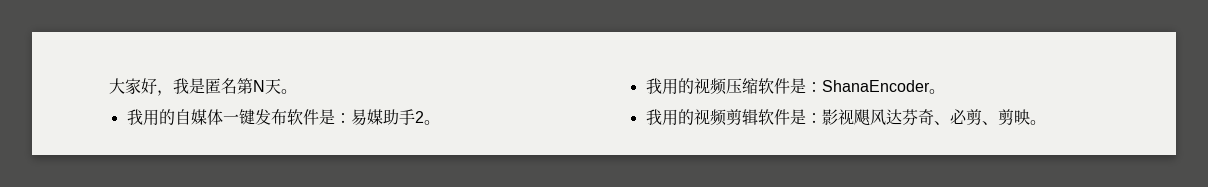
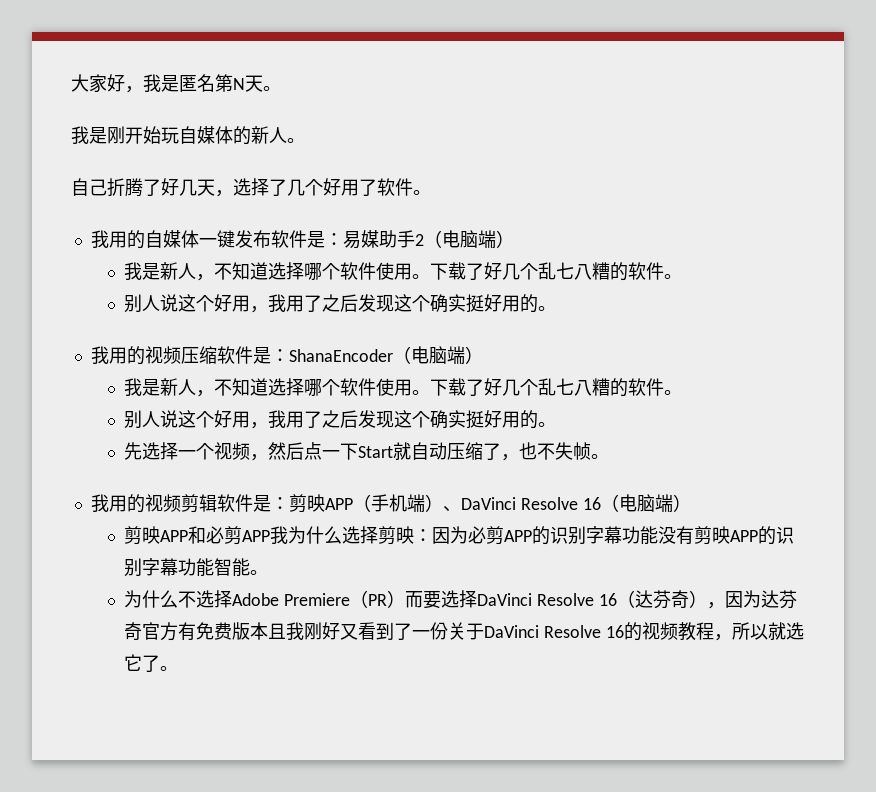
+ 我是刚开始玩自媒体的新人。
+ 自己折腾了好几天，选择了几个好用了软件。
- 我用的自媒体一键发布软件是：易媒助手2。
+ 我用的自媒体一键发布软件是：易媒助手2（电脑端）
+ 我是新人，不知道选择哪个软件使用。下载了好几个乱七八糟的软件。
+ 别人说这个好用，我用了之后发现这个确实挺好用的。
- 我用的视频压缩软件是：ShanaEncoder。
+ 我用的视频压缩软件是：ShanaEncoder（电脑端）
+ 我是新人，不知道选择哪个软件使用。下载了好几个乱七八糟的软件。
+ 别人说这个好用，我用了之后发现这个确实挺好用的。
+ 先选择一个视频，然后点一下Start就自动压缩了，也不失帧。
- 我用的视频剪辑软件是：影视飓风达芬奇、必剪、剪映。
+ 我用的视频剪辑软件是：剪映APP（手机端）、DaVinci Resolve 16（电脑端）
+ 剪映APP和必剪APP我为什么选择剪映：因为必剪APP的识别字幕功能没有剪映APP的识别字幕功能智能。
+ 为什么不选择Adobe Premiere（PR）而要选择DaVinci Resolve 16（达芬奇），因为达芬奇官方有免费版本且我刚好又看到了一份关于DaVinci Resolve 16的视频教程，所以就选它了。

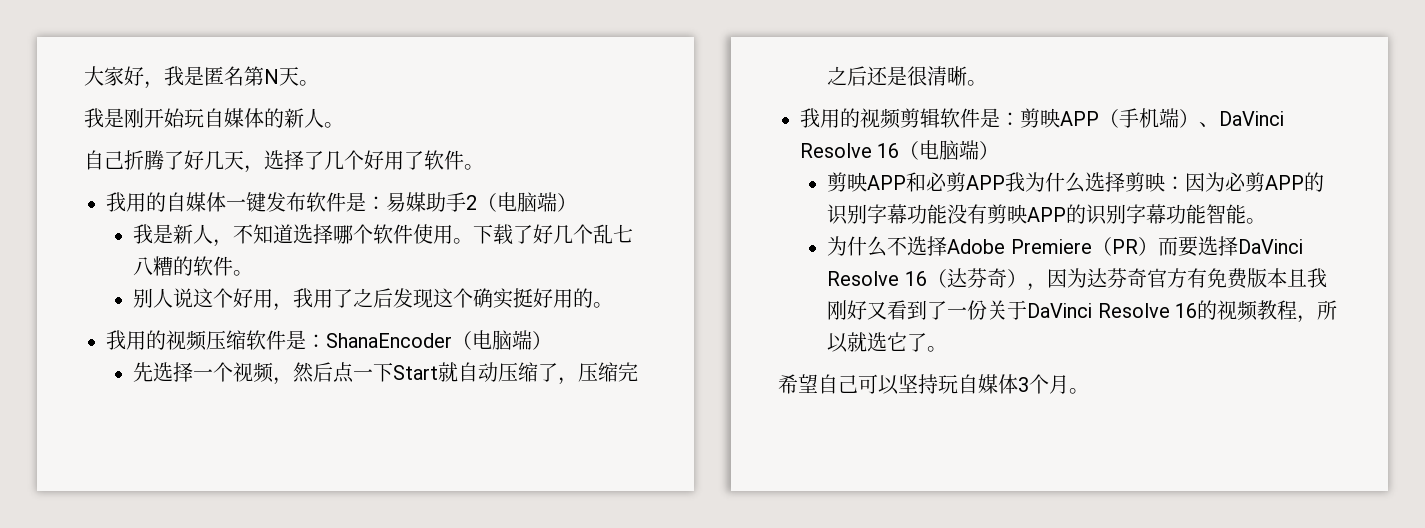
  我用的视频压缩软件是：ShanaEncoder（电脑端）
- 我是新人，不知道选择哪个软件使用。下载了好几个乱七八糟的软件。
- 别人说这个好用，我用了之后发现这个确实挺好用的。
- 先选择一个视频，然后点一下Start就自动压缩了，也不失帧。
+ 先选择一个视频，然后点一下Start就自动压缩了，压缩完之后还是很清晰。
+ 希望自己可以坚持玩自媒体3个月。

